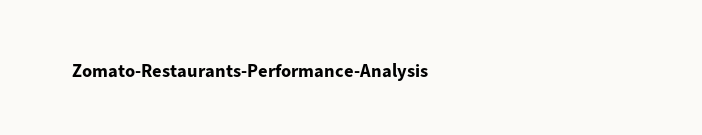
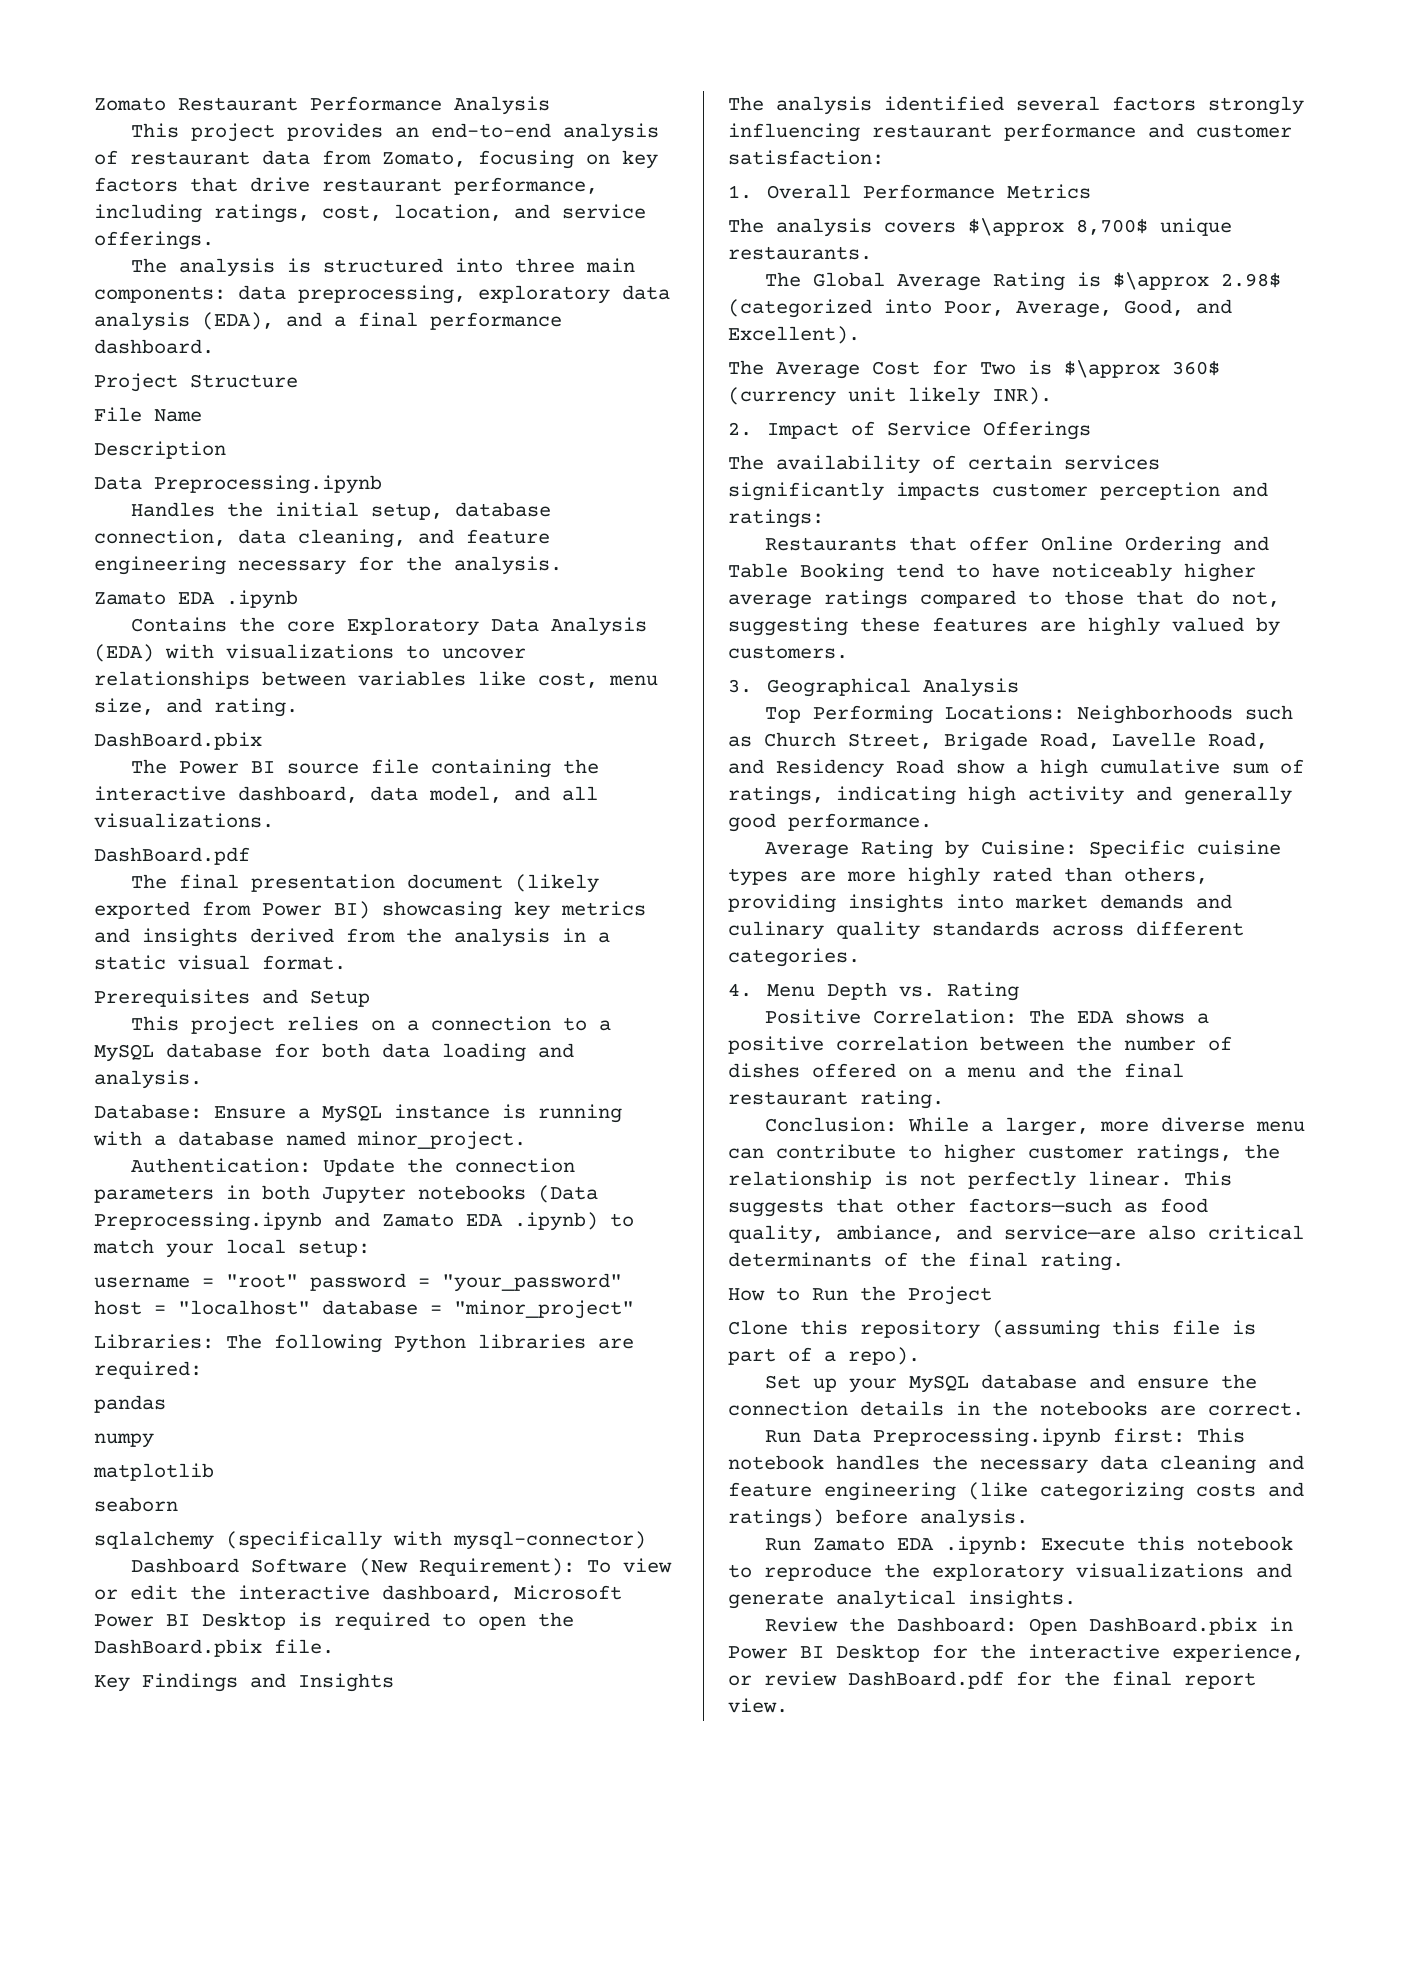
- Zomato-Restaurants-Performance-Analysis
+ Zomato Restaurant Performance Analysis
+ This project provides an end-to-end analysis of restaurant data from Zomato, focusing on key factors that drive restaurant performance, including ratings, cost, location, and service offerings.
+ The analysis is structured into three main components: data preprocessing, exploratory data analysis (EDA), and a final performance dashboard.
+ Project Structure
+ File Name
+ Description
+ Data Preprocessing.ipynb
+ Handles the initial setup, database connection, data cleaning, and feature engineering necessary for the analysis.
+ Zamato EDA .ipynb
+ Contains the core Exploratory Data Analysis (EDA) with visualizations to uncover relationships between variables like cost, menu size, and rating.
+ DashBoard.pbix
+ The Power BI source file containing the interactive dashboard, data model, and all visualizations.
+ DashBoard.pdf
+ The final presentation document (likely exported from Power BI) showcasing key metrics and insights derived from the analysis in a static visual format.
+ Prerequisites and Setup
+ This project relies on a connection to a MySQL database for both data loading and analysis.
+ Database: Ensure a MySQL instance is running with a database named minor_project.
+ Authentication: Update the connection parameters in both Jupyter notebooks (Data Preprocessing.ipynb and Zamato EDA .ipynb) to match your local setup:
+ username = "root" password = "your_password" host = "localhost" database = "minor_project"
+ Libraries: The following Python libraries are required:
+ pandas
+ numpy
+ matplotlib
+ seaborn
+ sqlalchemy (specifically with mysql-connector)
+ Dashboard Software (New Requirement): To view or edit the interactive dashboard, Microsoft Power BI Desktop is required to open the DashBoard.pbix file.
+ Key Findings and Insights
+ The analysis identified several factors strongly influencing restaurant performance and customer satisfaction:
+ 1. Overall Performance Metrics
+ The analysis covers $\approx 8,700$ unique restaurants.
+ The Global Average Rating is $\approx 2.98$ (categorized into Poor, Average, Good, and Excellent).
+ The Average Cost for Two is $\approx 360$ (currency unit likely INR).
+ 2. Impact of Service Offerings
+ The availability of certain services significantly impacts customer perception and ratings:
+ Restaurants that offer Online Ordering and Table Booking tend to have noticeably higher average ratings compared to those that do not, suggesting these features are highly valued by customers.
+ 3. Geographical Analysis
+ Top Performing Locations: Neighborhoods such as Church Street, Brigade Road, Lavelle Road, and Residency Road show a high cumulative sum of ratings, indicating high activity and generally good performance.
+ Average Rating by Cuisine: Specific cuisine types are more highly rated than others, providing insights into market demands and culinary quality standards across different categories.
+ 4. Menu Depth vs. Rating
+ Positive Correlation: The EDA shows a positive correlation between the number of dishes offered on a menu and the final restaurant rating.
+ Conclusion: While a larger, more diverse menu can contribute to higher customer ratings, the relationship is not perfectly linear. This suggests that other factors—such as food quality, ambiance, and service—are also critical determinants of the final rating.
+ How to Run the Project
+ Clone this repository (assuming this file is part of a repo).
+ Set up your MySQL database and ensure the connection details in the notebooks are correct.
+ Run Data Preprocessing.ipynb first: This notebook handles the necessary data cleaning and feature engineering (like categorizing costs and ratings) before analysis.
+ Run Zamato EDA .ipynb: Execute this notebook to reproduce the exploratory visualizations and generate analytical insights.
+ Review the Dashboard: Open DashBoard.pbix in Power BI Desktop for the interactive experience, or review DashBoard.pdf for the final report view.

